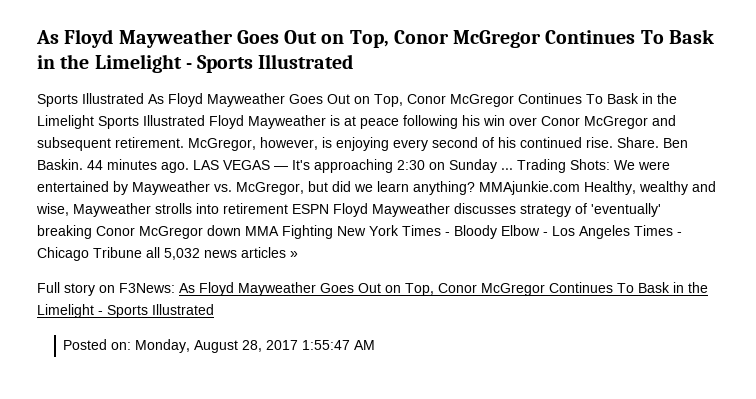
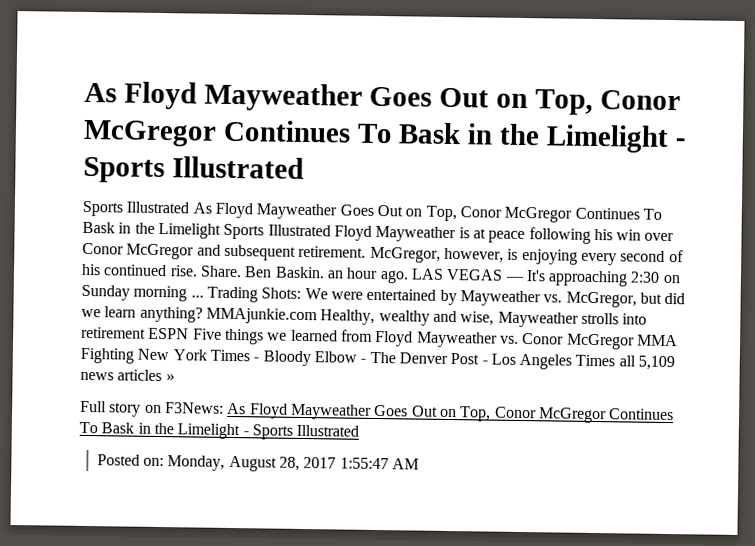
- Ben Baskin. 44 minutes ago.
+ Ben Baskin. an hour ago.
- LAS VEGAS — It's approaching 2:30 on Sunday ...
+ LAS VEGAS — It's approaching 2:30 on Sunday morning ...
- MMAjunkie.com Healthy, wealthy and wise, Mayweather strolls into retirement ESPN Floyd Mayweather discusses strategy of 'eventually' breaking Conor McGregor down MMA Fighting New York Times - Bloody Elbow - Los Angeles Times - Chicago Tribune all 5,032 news articles »
+ MMAjunkie.com Healthy, wealthy and wise, Mayweather strolls into retirement ESPN Five things we learned from Floyd Mayweather vs. Conor McGregor MMA Fighting New York Times - Bloody Elbow - The Denver Post - Los Angeles Times all 5,109 news articles »

